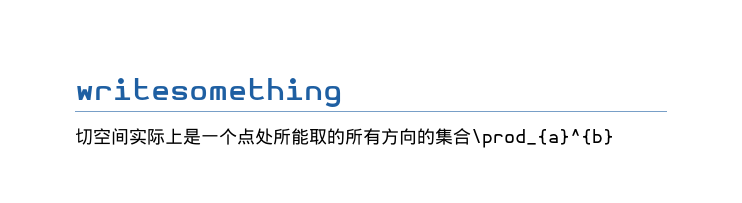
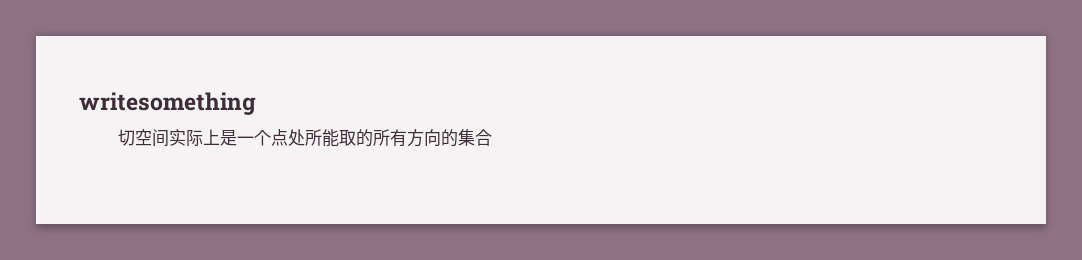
- 切空间实际上是一个点处所能取的所有方向的集合\prod_{a}^{b}
+ 切空间实际上是一个点处所能取的所有方向的集合

